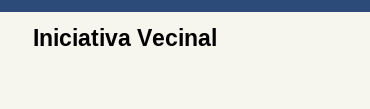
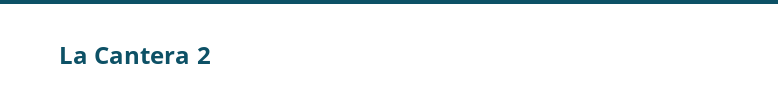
- Iniciativa Vecinal
+ La Cantera 2

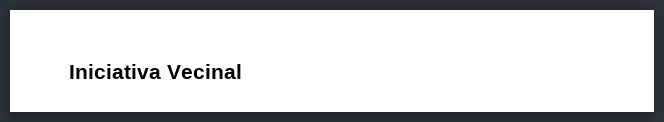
- La Cantera 2
+ Iniciativa Vecinal

